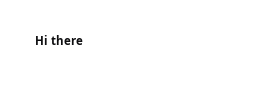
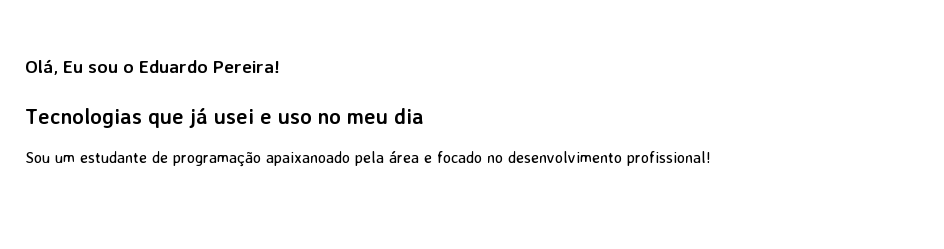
- Hi there
+ Olá, Eu sou o Eduardo Pereira!
+ Tecnologias que já usei e uso no meu dia
+ Sou um estudante de programação apaixanoado pela área e focado no desenvolvimento profissional!

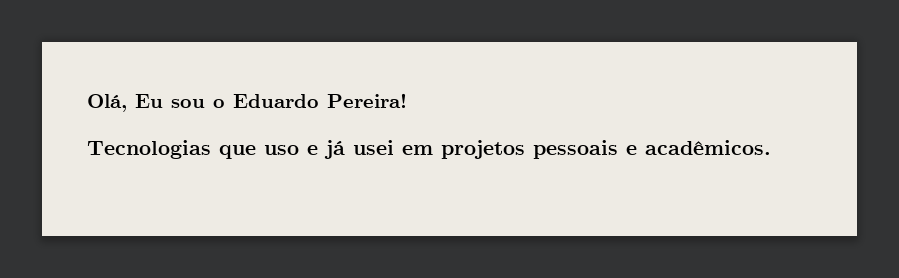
- Tecnologias que já usei e uso no meu dia
- Sou um estudante de programação apaixanoado pela área e focado no desenvolvimento profissional!
+ Tecnologias que uso e já usei em projetos pessoais e acadêmicos.

